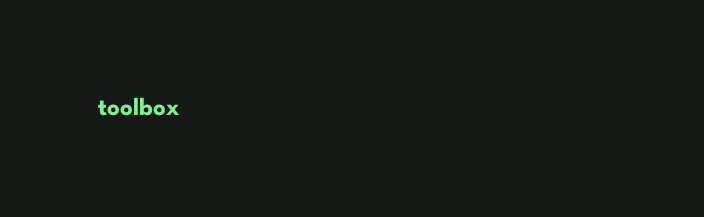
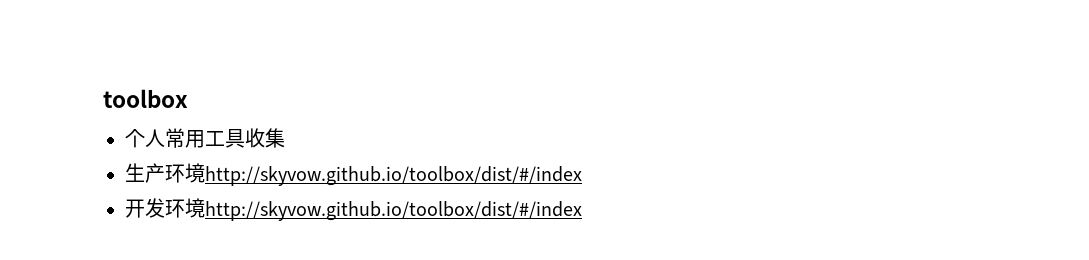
+ 个人常用工具收集
+ 生产环境http://skyvow.github.io/toolbox/dist/#/index
+ 开发环境http://skyvow.github.io/toolbox/dist/#/index

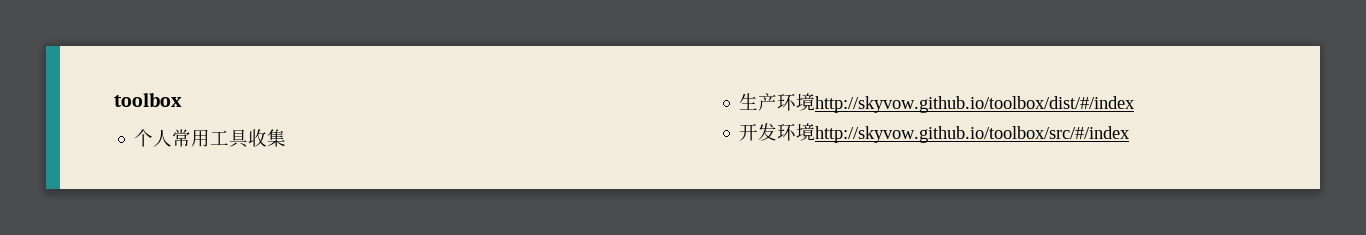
- 开发环境http://skyvow.github.io/toolbox/dist/#/index
+ 开发环境http://skyvow.github.io/toolbox/src/#/index

